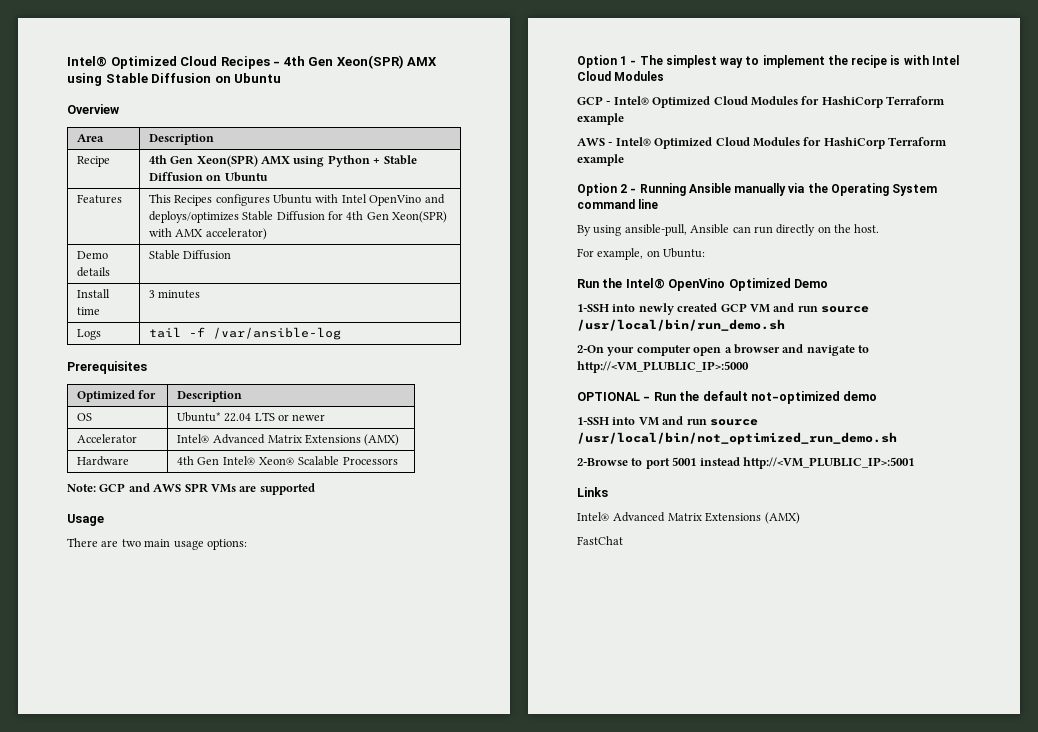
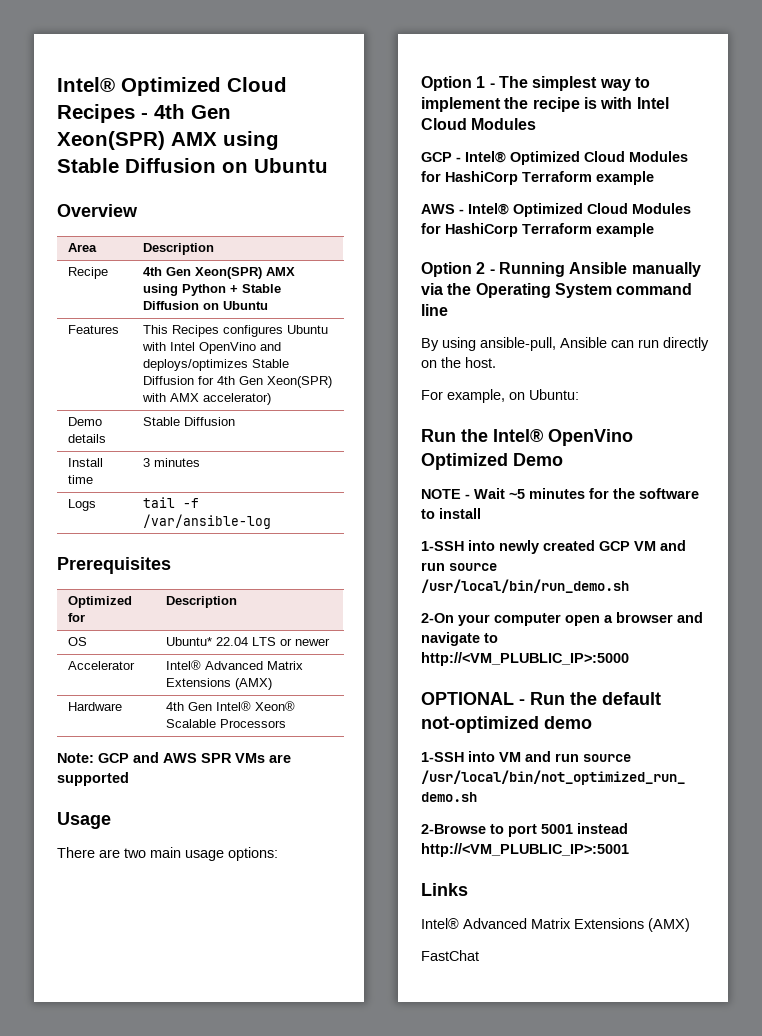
+ NOTE - Wait ~5 minutes for the software to install

